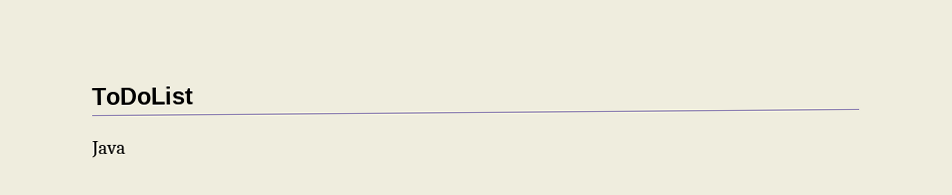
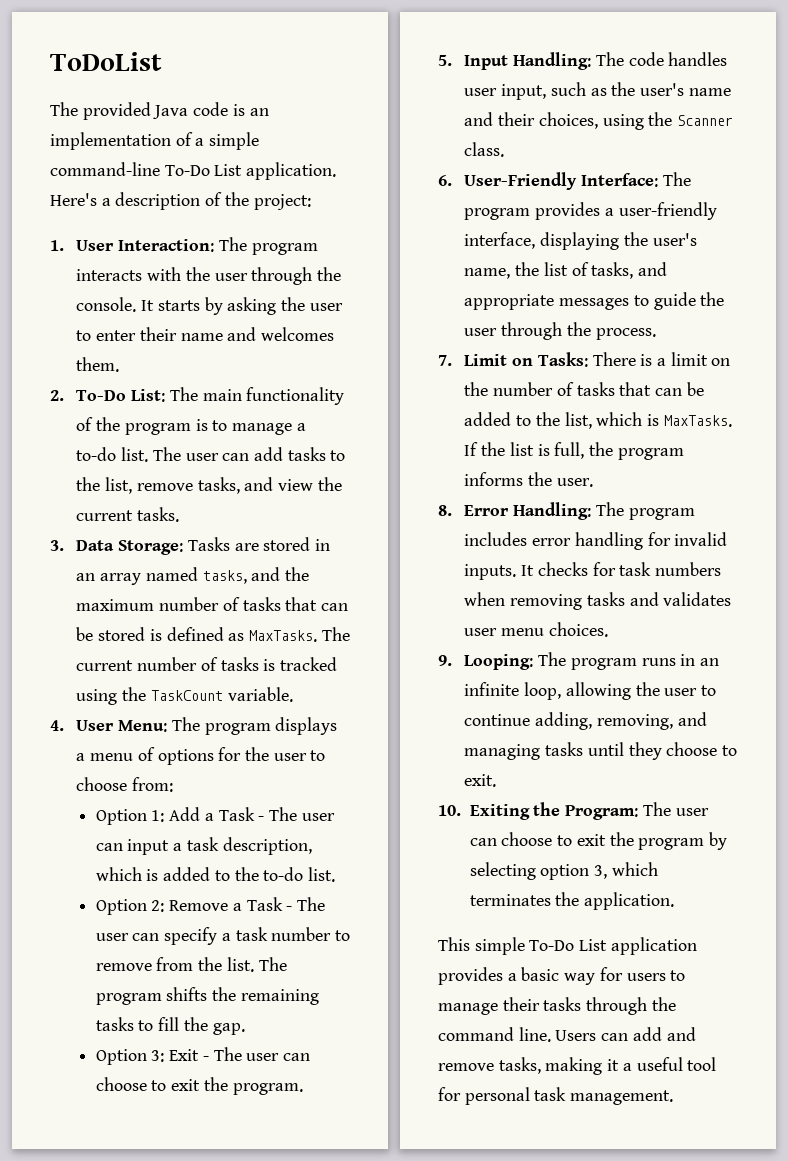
- Java
+ The provided Java code is an implementation of a simple command-line To-Do List application. Here's a description of the project:
+ 1. User Interaction: The program interacts with the user through the console. It starts by asking the user to enter their name and welcomes them.
+ 2. To-Do List: The main functionality of the program is to manage a to-do list. The user can add tasks to the list, remove tasks, and view the current tasks.
+ 3. Data Storage: Tasks are stored in an array named tasks, and the maximum number of tasks that can be stored is defined as MaxTasks. The current number of tasks is tracked using the TaskCount variable.
+ 4. User Menu: The program displays a menu of options for the user to choose from:
+ Option 1: Add a Task - The user can input a task description, which is added to the to-do list.
+ Option 2: Remove a Task - The user can specify a task number to remove from the list. The program shifts the remaining tasks to fill the gap.
+ Option 3: Exit - The user can choose to exit the program.
+ 5. Input Handling: The code handles user input, such as the user's name and their choices, using the Scanner class.
+ 6. User-Friendly Interface: The program provides a user-friendly interface, displaying the user's name, the list of tasks, and appropriate messages to guide the user through the process.
+ 7. Limit on Tasks: There is a limit on the number of tasks that can be added to the list, which is MaxTasks. If the list is full, the program informs the user.
+ 8. Error Handling: The program includes error handling for invalid inputs. It checks for task numbers when removing tasks and validates user menu choices.
+ 9. Looping: The program runs in an infinite loop, allowing the user to continue adding, removing, and managing tasks until they choose to exit.
+ 10. Exiting the Program: The user can choose to exit the program by selecting option 3, which terminates the application.
+ This simple To-Do List application provides a basic way for users to manage their tasks through the command line. Users can add and remove tasks, making it a useful tool for personal task management.

